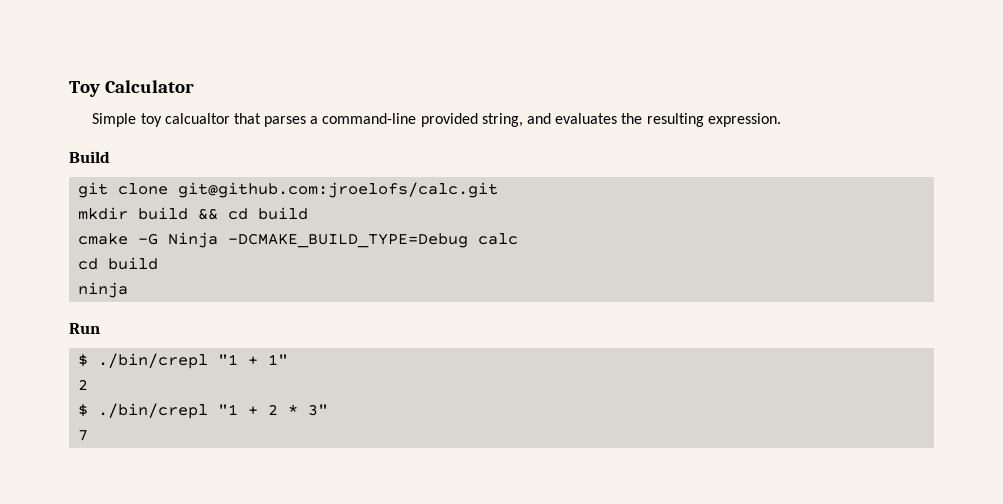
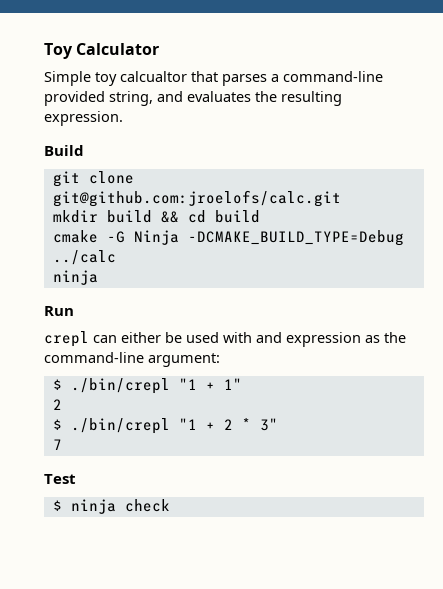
- cmake -G Ninja -DCMAKE_BUILD_TYPE=Debug calc
- cd build
+ cmake -G Ninja -DCMAKE_BUILD_TYPE=Debug ../calc
+ crepl can either be used with and expression as the command-line argument:
+ Test
+ $ ninja check

